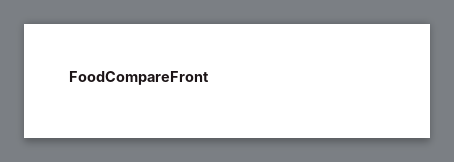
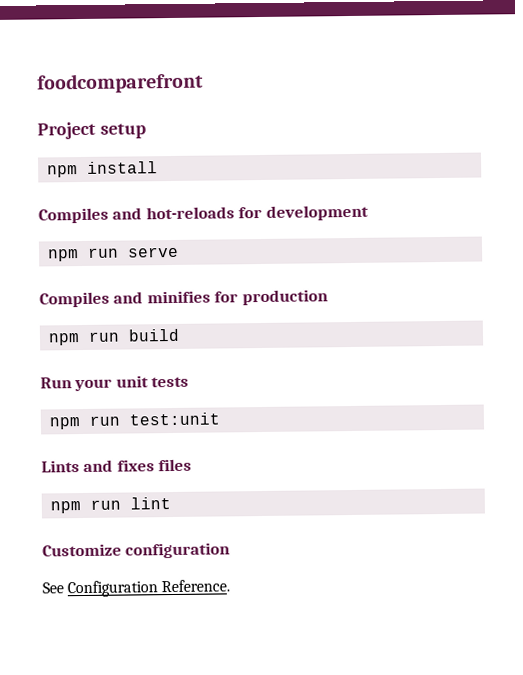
- FoodCompareFront
+ foodcomparefront
+ Project setup
+ npm install
+ Compiles and hot-reloads for development
+ npm run serve
+ Compiles and minifies for production
+ npm run build
+ Run your unit tests
+ npm run test:unit
+ Lints and fixes files
+ npm run lint
+ Customize configuration
+ See Configuration Reference.

